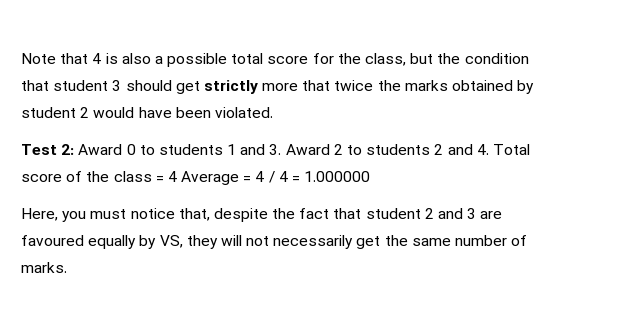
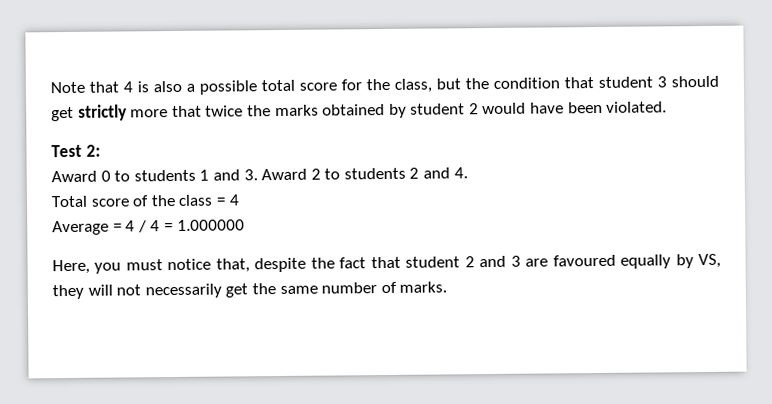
- Test 2: Award 0 to students 1 and 3. Award 2 to students 2 and 4. Total score of the class = 4 Average = 4 / 4 = 1.000000
+ Test 2:
+ Award 0 to students 1 and 3. Award 2 to students 2 and 4.
+ Total score of the class = 4
+ Average = 4 / 4 = 1.000000

